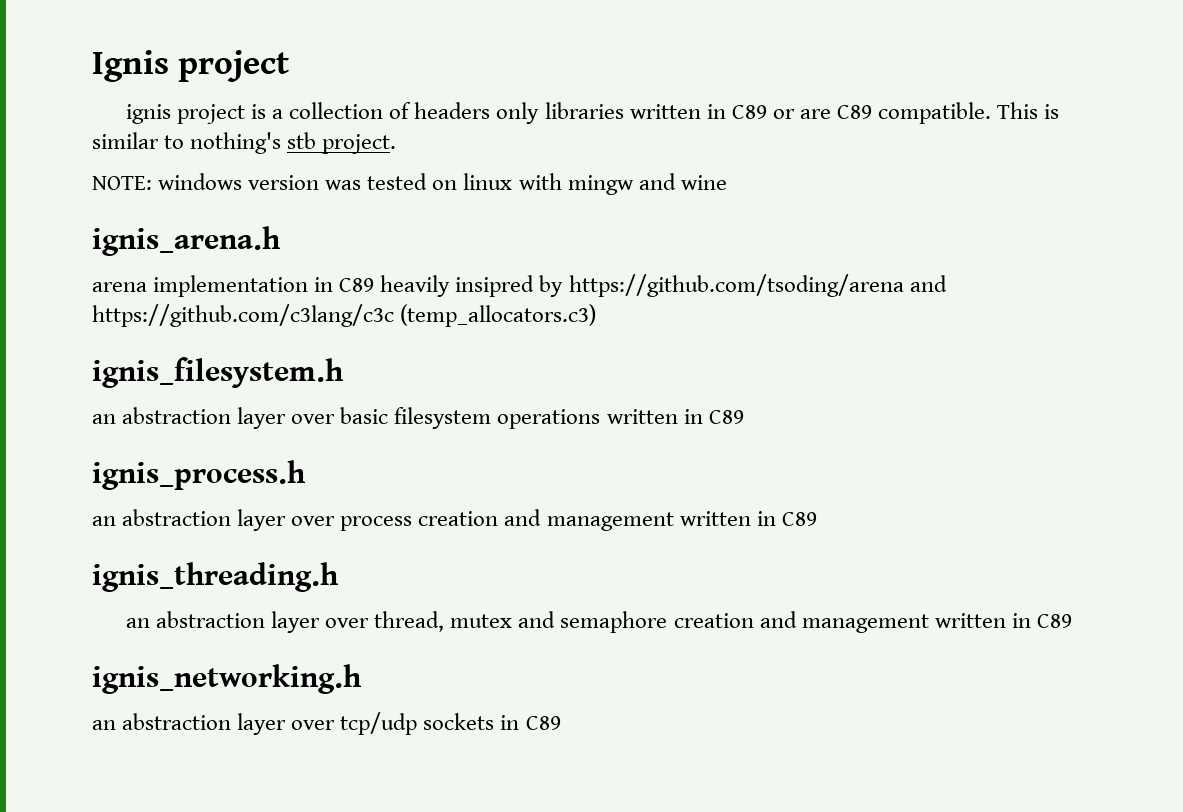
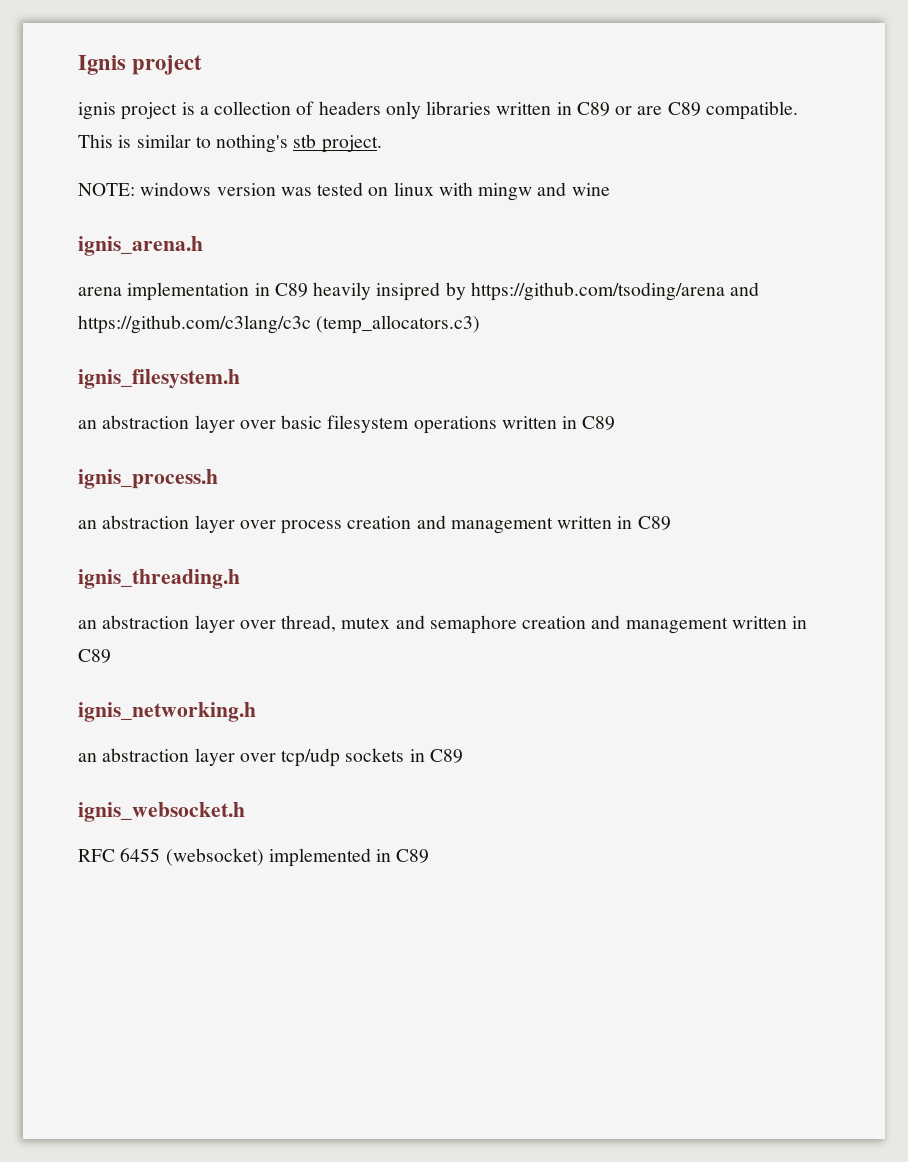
+ ignis_websocket.h
+ RFC 6455 (websocket) implemented in C89

